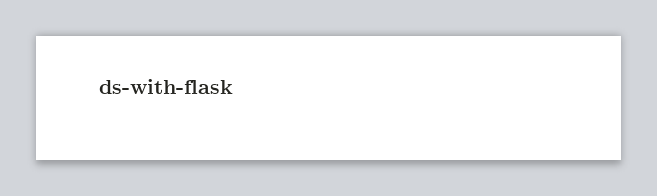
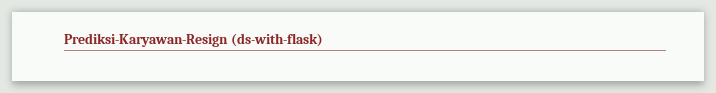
- ds-with-flask
+ Prediksi-Karyawan-Resign (ds-with-flask)

